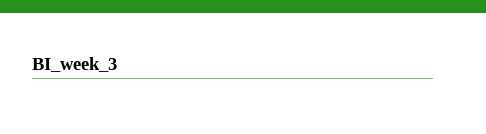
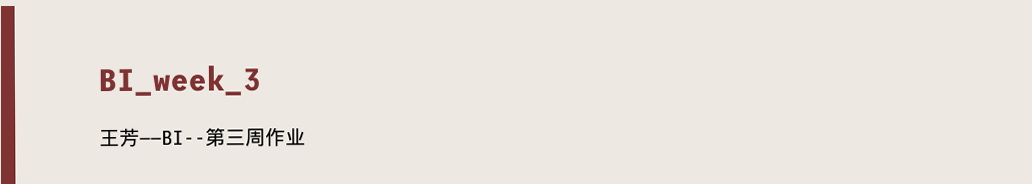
+ 王芳——BI--第三周作业

